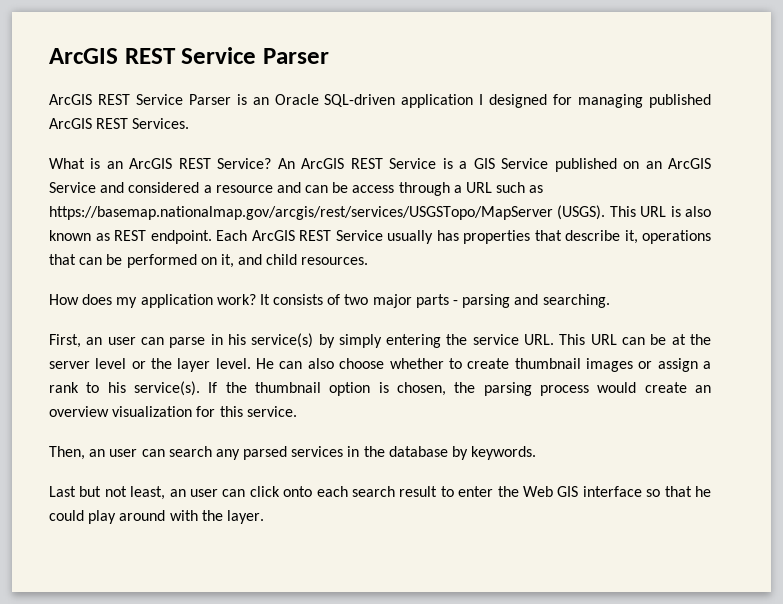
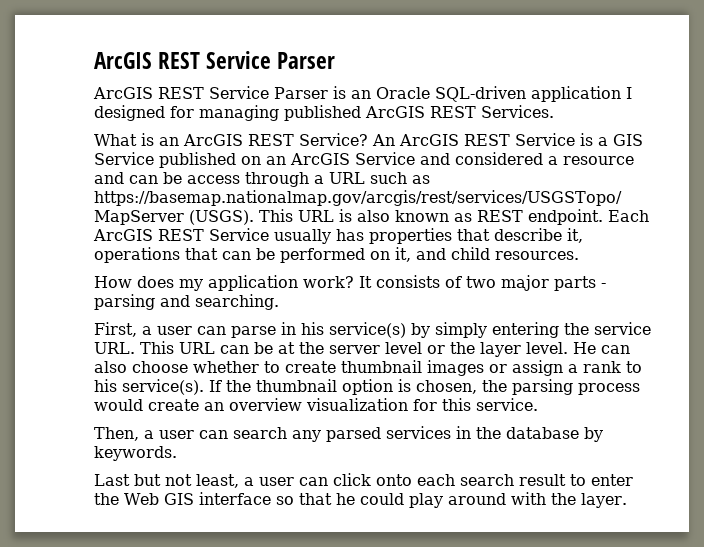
- First, an user can parse in his service(s) by simply entering the service URL. This URL can be at the server level or the layer level.
+ First, a user can parse in his service(s) by simply entering the service URL. This URL can be at the server level or the layer level.
- Then, an user can search any parsed services in the database by keywords.
+ Then, a user can search any parsed services in the database by keywords.
- Last but not least, an user can click onto each search result to enter the Web GIS interface so that he could play around with the layer.
+ Last but not least, a user can click onto each search result to enter the Web GIS interface so that he could play around with the layer.

